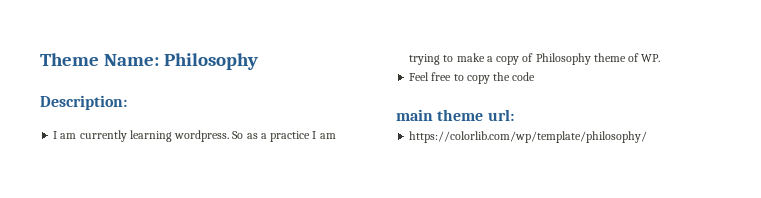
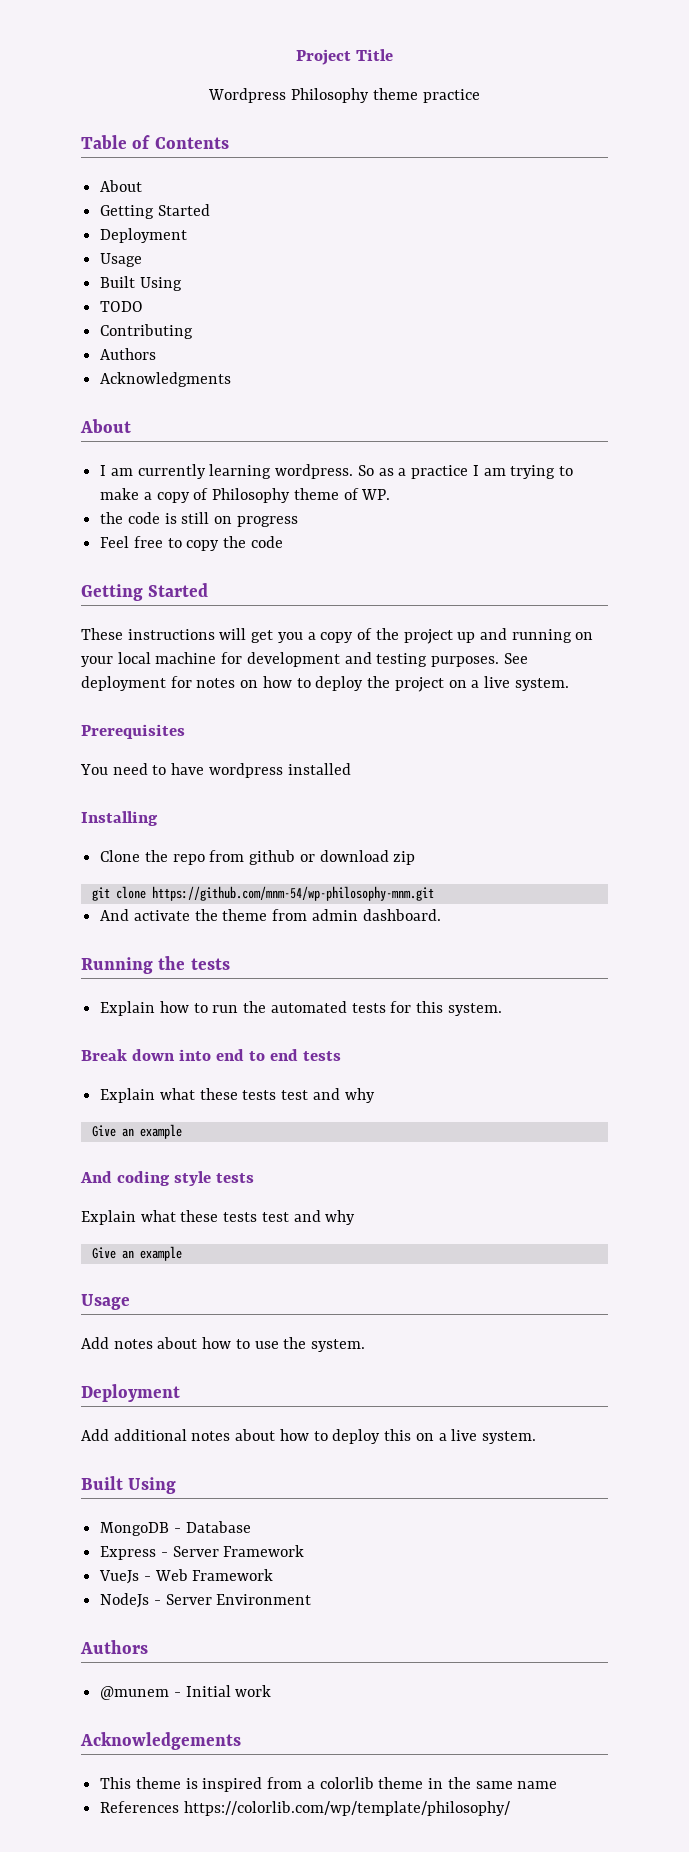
- Theme Name: Philosophy
- Description:
+ Project Title
+ Wordpress Philosophy theme practice
+ Table of Contents
+ About
+ Getting Started
+ Deployment
+ Usage
+ Built Using
+ TODO
+ Contributing
+ Authors
+ Acknowledgments
+ About
+ the code is still on progress
  Feel free to copy the code
- main theme url:
- https://colorlib.com/wp/template/philosophy/
+ Getting Started
+ These instructions will get you a copy of the project up and running on your local machine for development and testing purposes. See deployment for notes on how to deploy the project on a live system.
+ Prerequisites
+ You need to have wordpress installed
+ Installing
+ Clone the repo from github or download zip
+ git clone https://github.com/mnm-54/wp-philosophy-mnm.git
+ And activate the theme from admin dashboard.
+ Running the tests
+ Explain how to run the automated tests for this system.
+ Break down into end to end tests
+ Explain what these tests test and why
+ Give an example
+ And coding style tests
+ Explain what these tests test and why
+ Give an example
+ Usage
+ Add notes about how to use the system.
+ Deployment
+ Add additional notes about how to deploy this on a live system.
+ Built Using
+ MongoDB - Database
+ Express - Server Framework
+ VueJs - Web Framework
+ NodeJs - Server Environment
+ Authors
+ @munem - Initial work
+ Acknowledgements
+ This theme is inspired from a colorlib theme in the same name
+ References https://colorlib.com/wp/template/philosophy/

